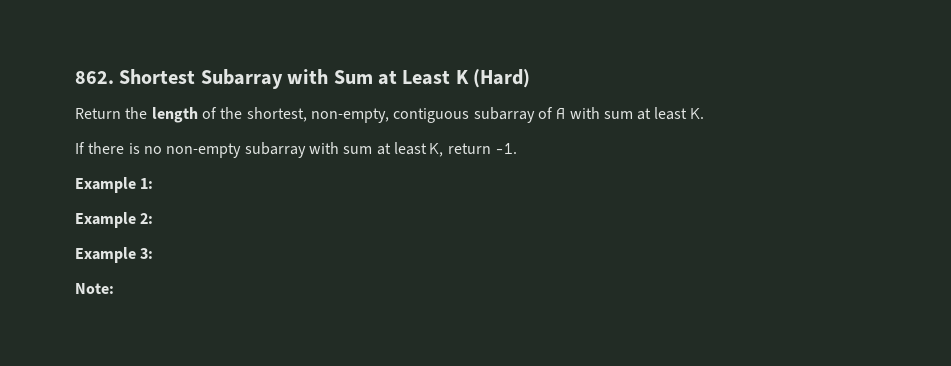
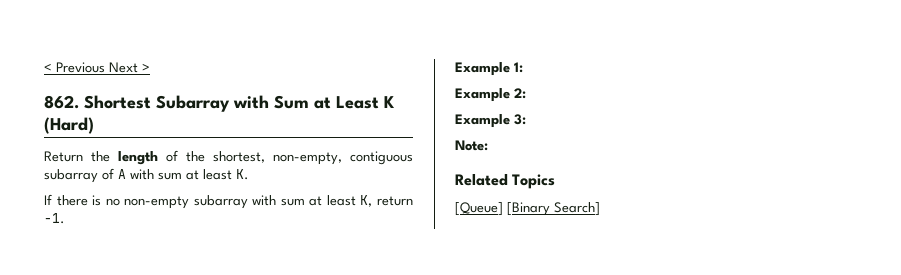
+ < Previous Next >
+ Related Topics
+ [Queue] [Binary Search]

